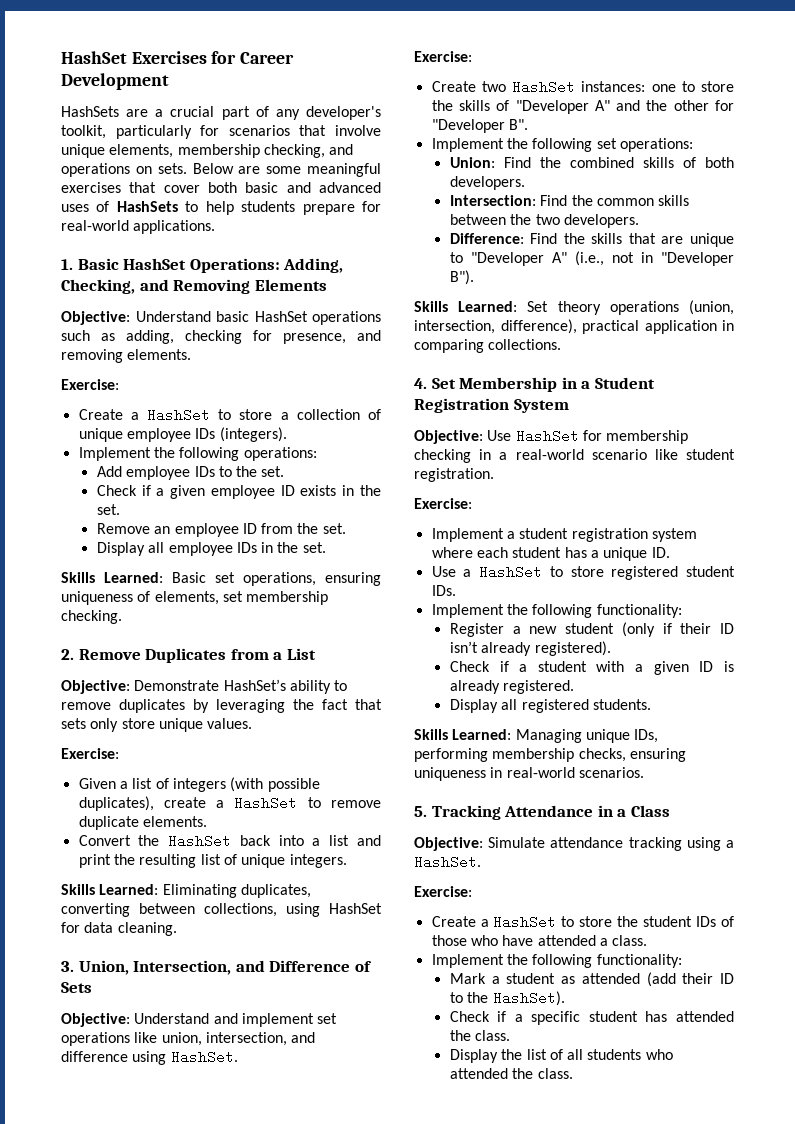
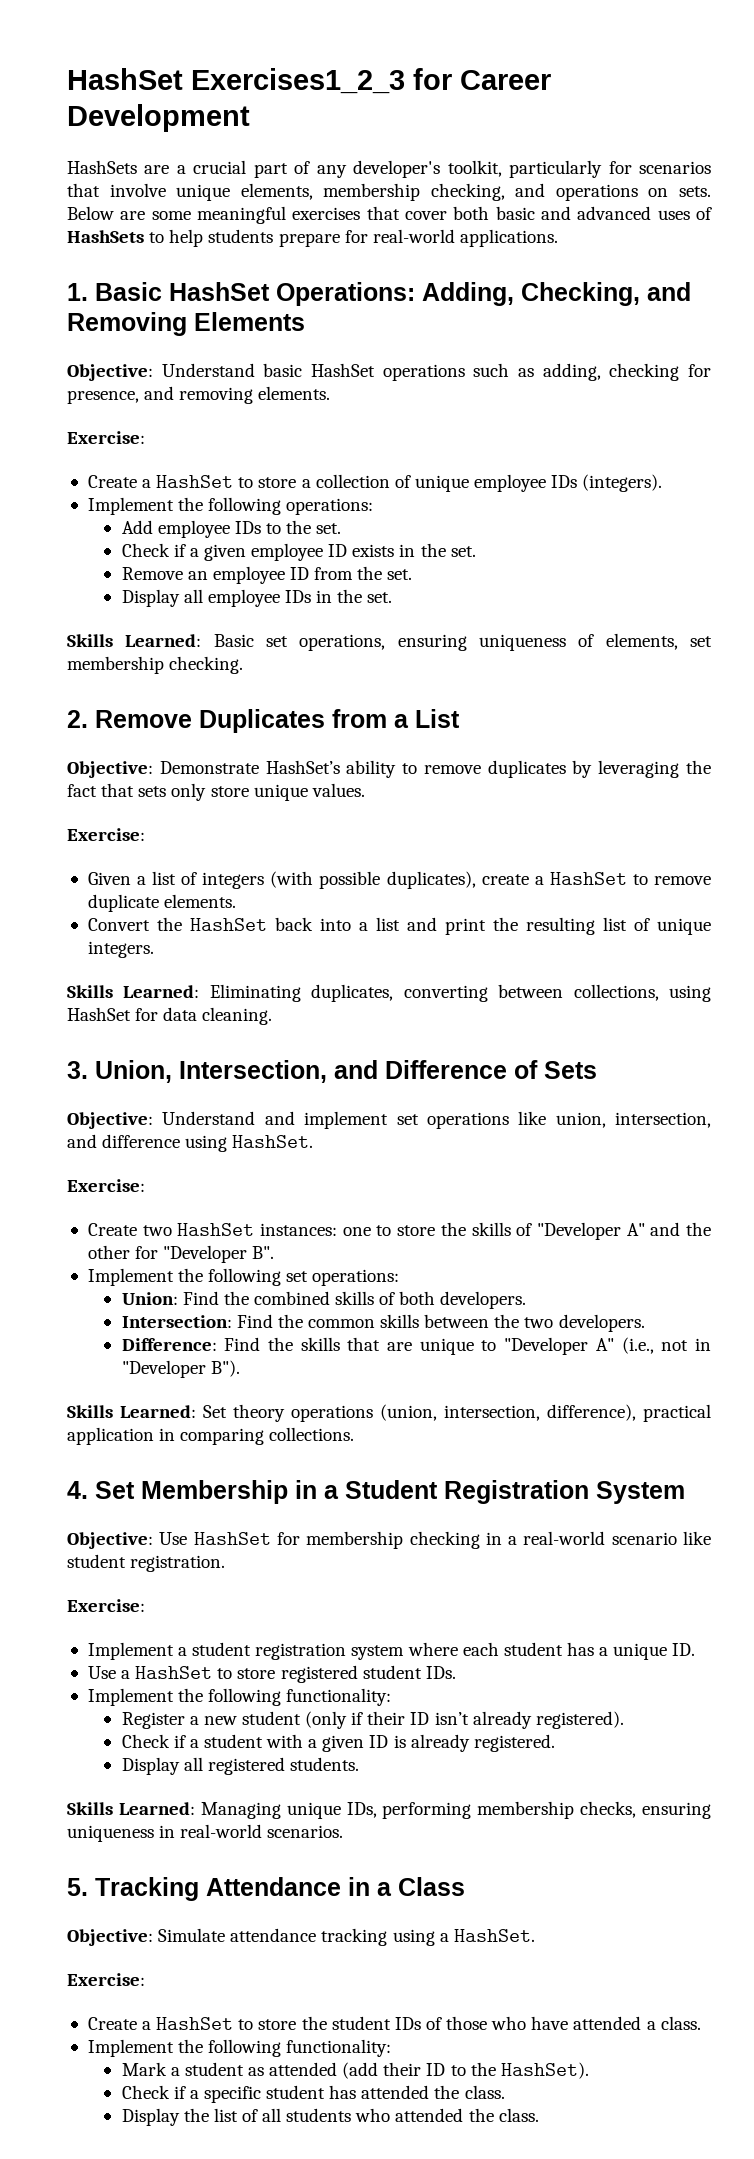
- HashSet Exercises for Career Development
+ HashSet Exercises1_2_3 for Career Development

